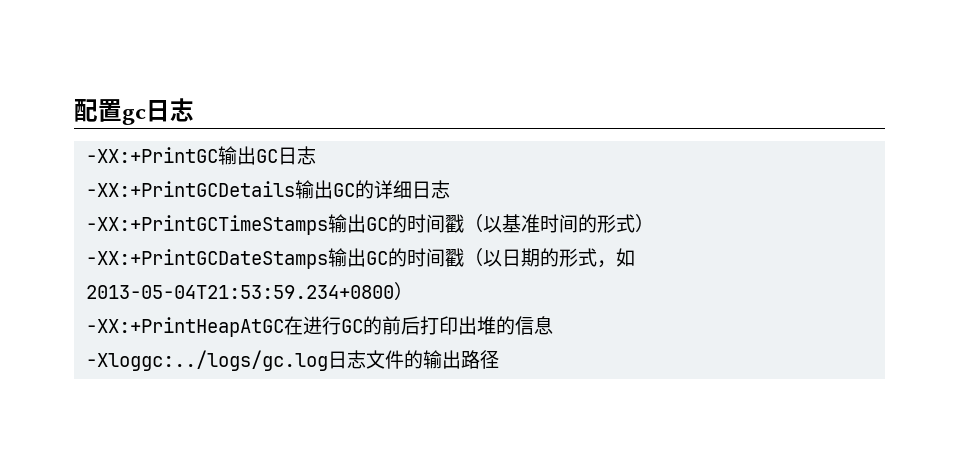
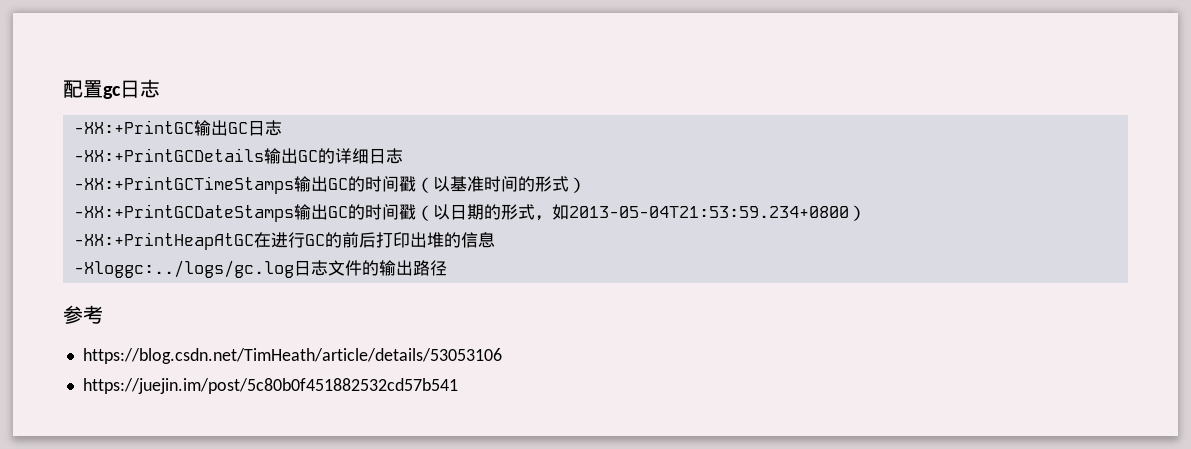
+ 参考
+ https://blog.csdn.net/TimHeath/article/details/53053106
+ https://juejin.im/post/5c80b0f451882532cd57b541

